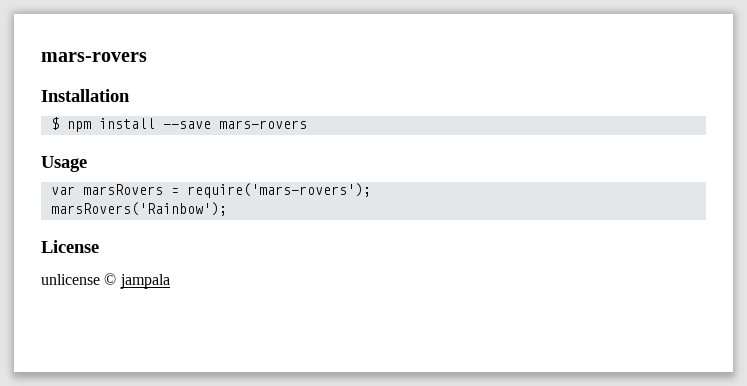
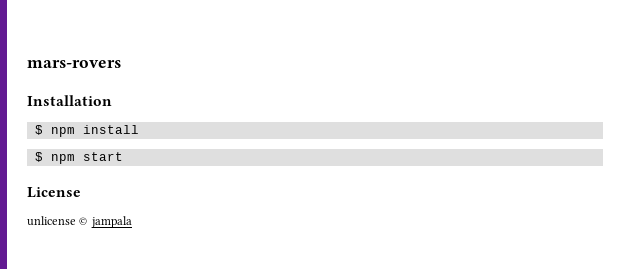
- $ npm install --save mars-rovers
- Usage
- var marsRovers = require('mars-rovers');
- marsRovers('Rainbow');
+ $ npm install
+ $ npm start

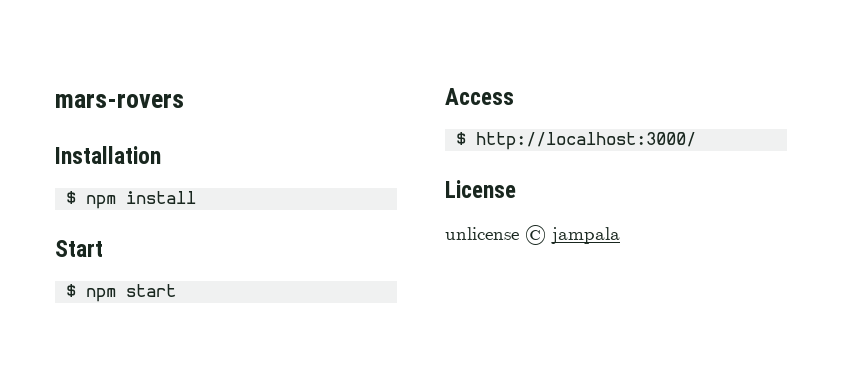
+ Start
+ Access
+ $ http://localhost:3000/

